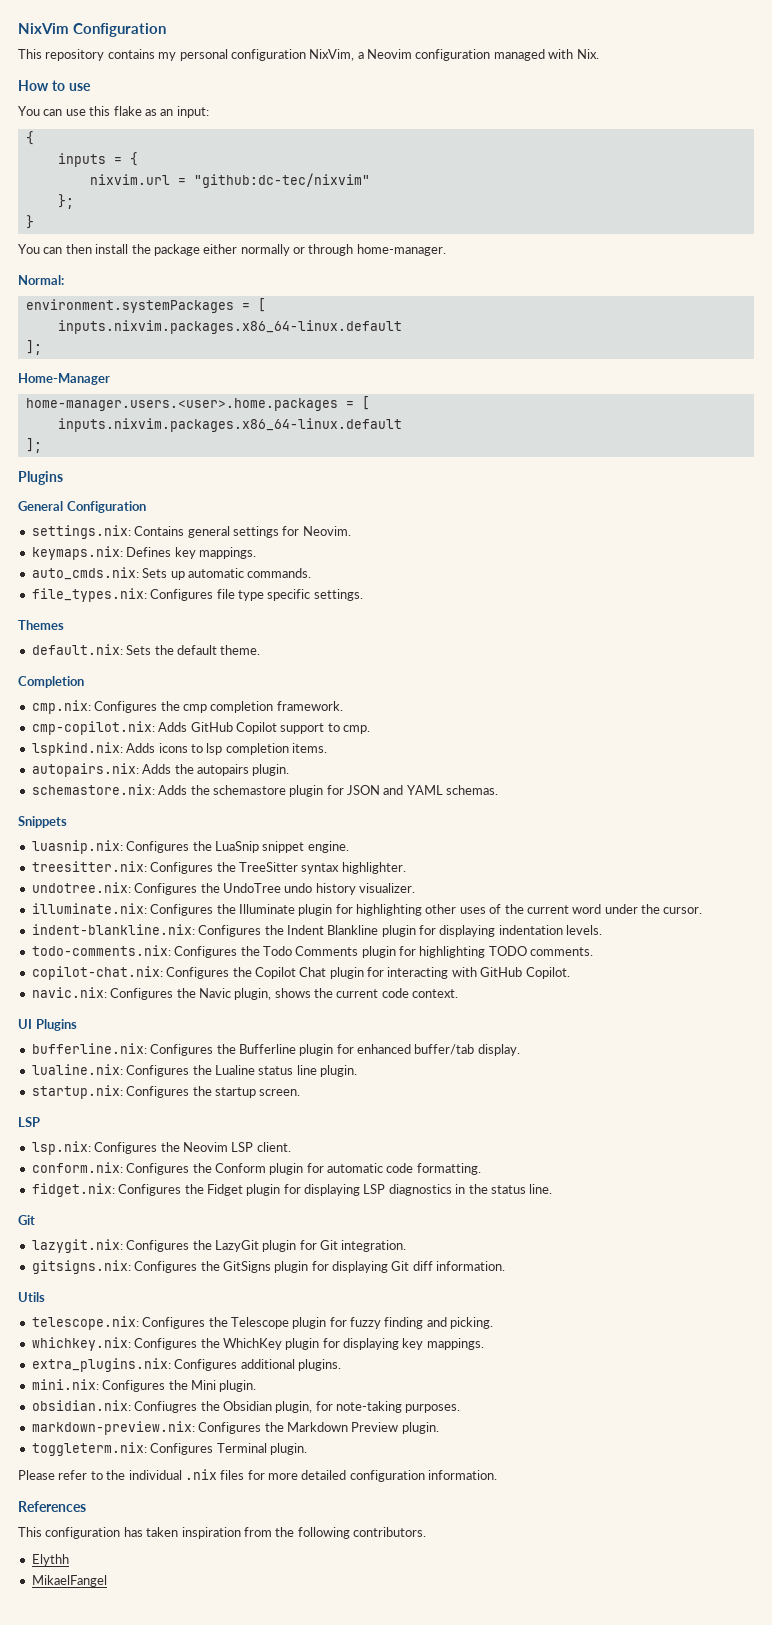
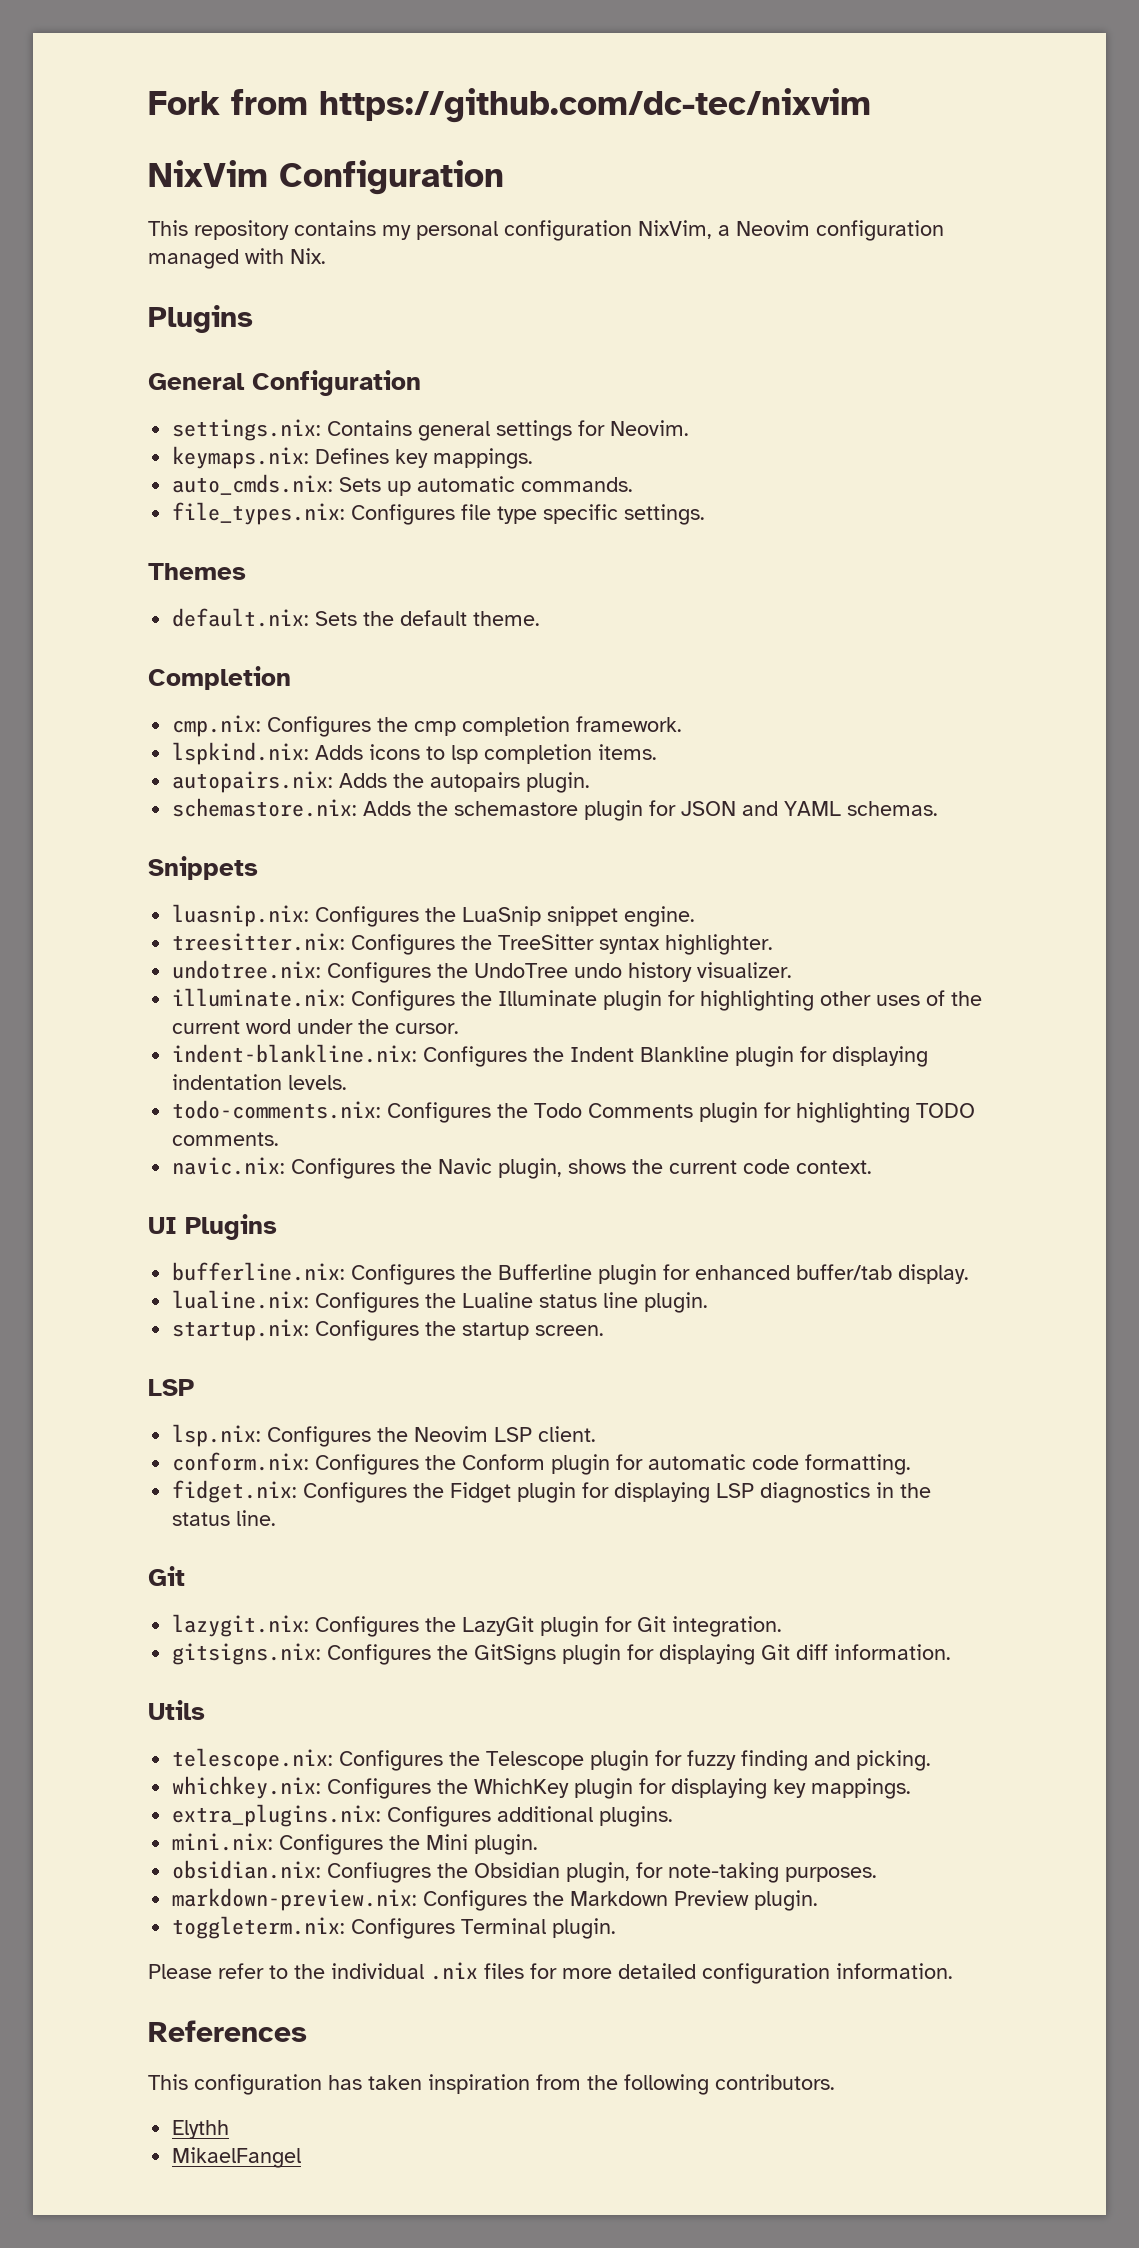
+ Fork from https://github.com/dc-tec/nixvim
- How to use
- You can use this flake as an input:
- {
- inputs = {
- nixvim.url = "github:dc-tec/nixvim"
- };
- }
- You can then install the package either normally or through home-manager.
- Normal:
- environment.systemPackages = [
- inputs.nixvim.packages.x86_64-linux.default
- ];
- Home-Manager
- home-manager.users.<user>.home.packages = [
- inputs.nixvim.packages.x86_64-linux.default
- ];
- cmp-copilot.nix: Adds GitHub Copilot support to cmp.
- copilot-chat.nix: Configures the Copilot Chat plugin for interacting with GitHub Copilot.

